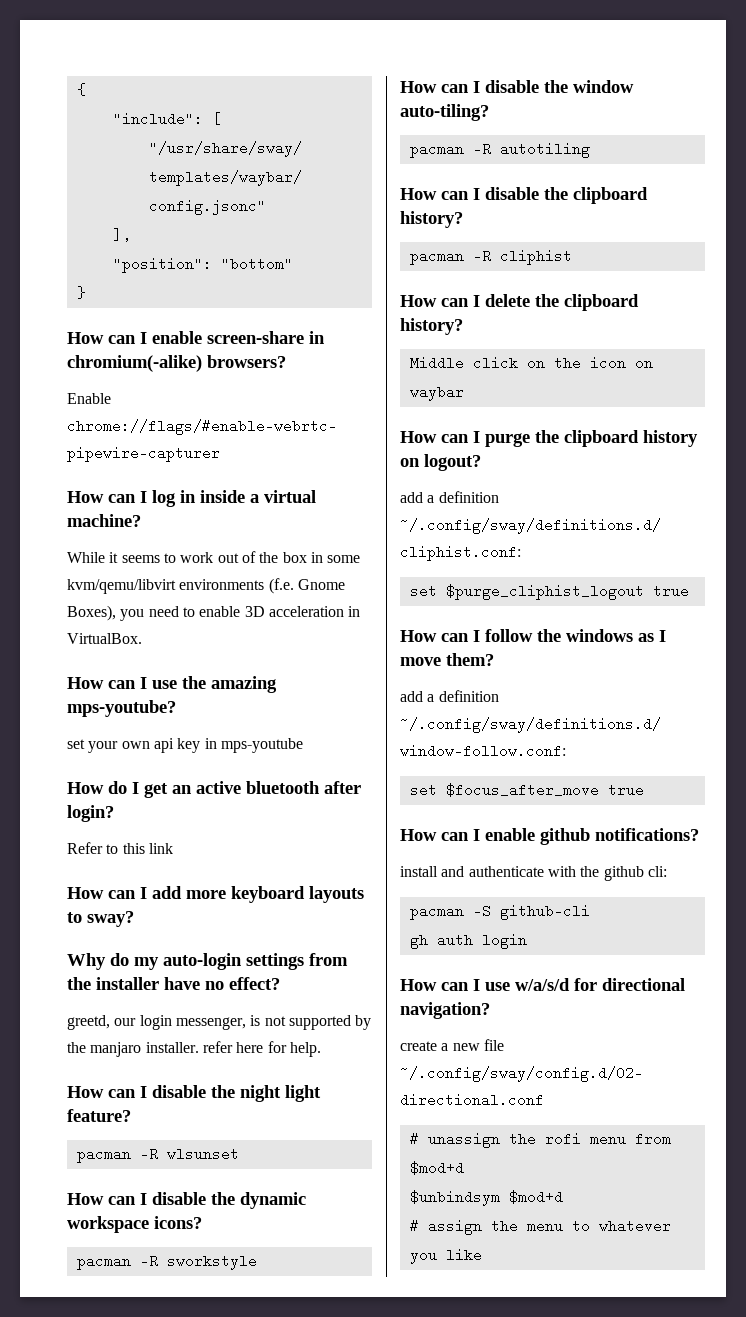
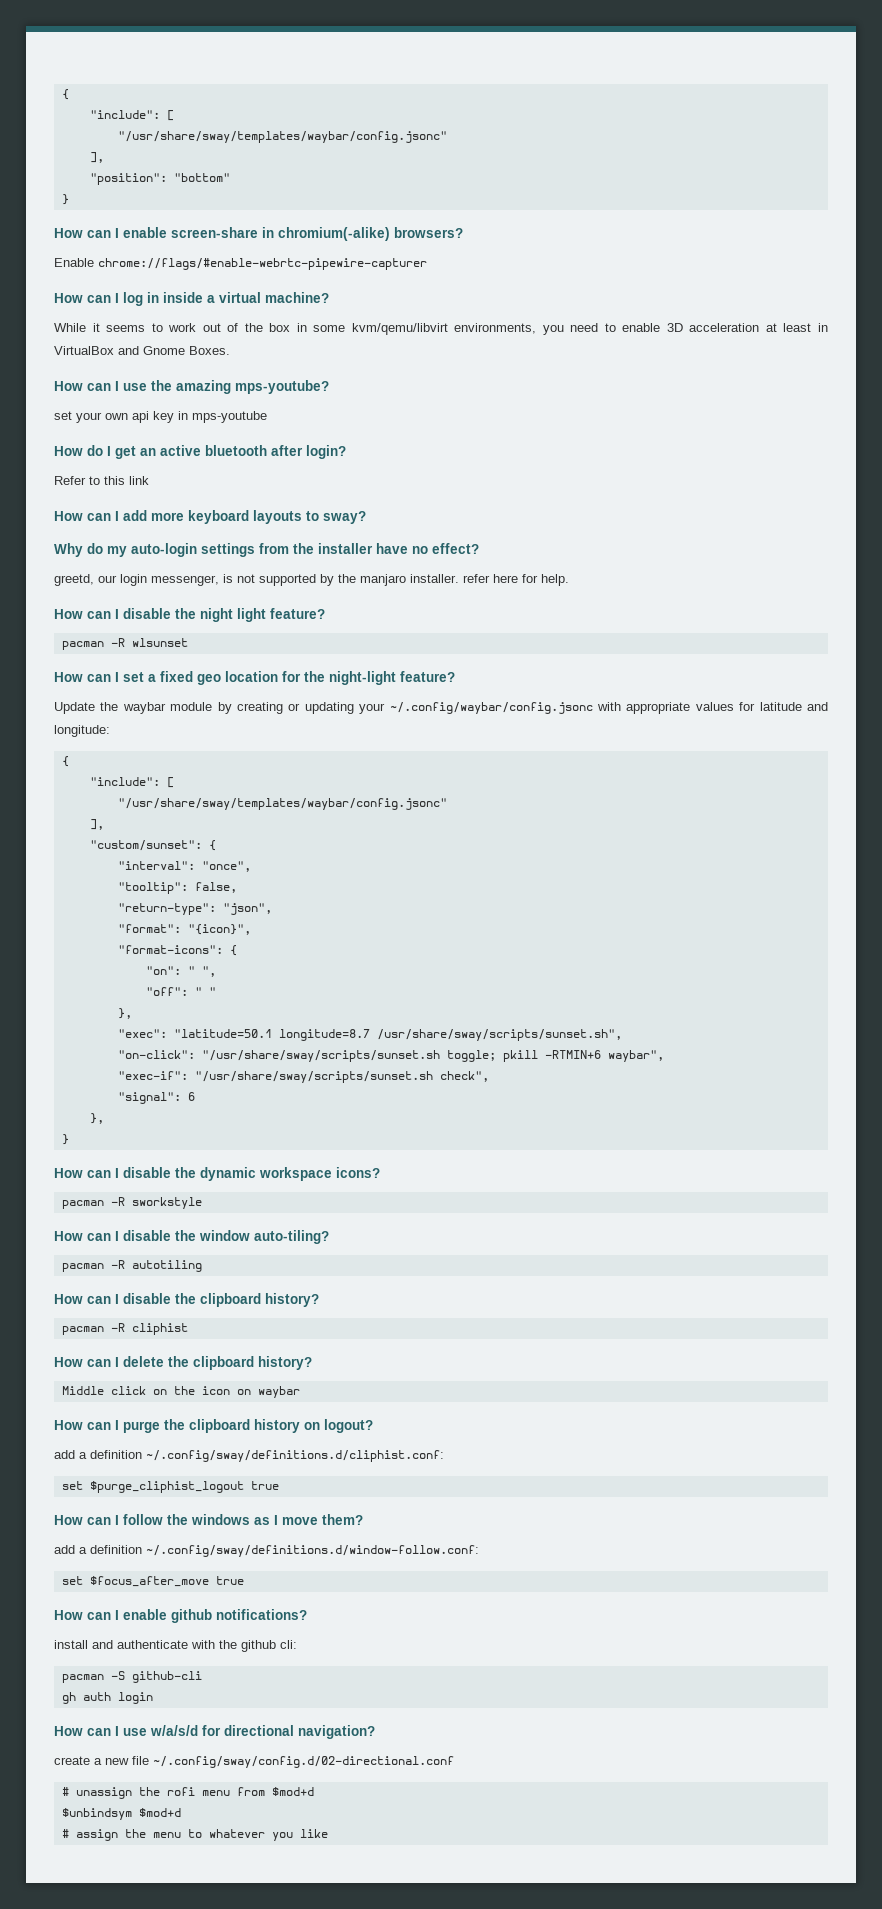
- While it seems to work out of the box in some kvm/qemu/libvirt environments (f.e. Gnome Boxes), you need to enable 3D acceleration in VirtualBox.
+ While it seems to work out of the box in some kvm/qemu/libvirt environments, you need to enable 3D acceleration at least in VirtualBox and Gnome Boxes.
+ How can I set a fixed geo location for the night-light feature?
+ Update the waybar module by creating or updating your ~/.config/waybar/config.jsonc with appropriate values for latitude and longitude:
+ {
+ "include": [
+ "/usr/share/sway/templates/waybar/config.jsonc"
+ ],
+ "custom/sunset": {
+ "interval": "once",
+ "tooltip": false,
+ "return-type": "json",
+ "format": "{icon}",
+ "format-icons": {
+ "on": " ",
+ "off": " "
+ },
+ "exec": "latitude=50.1 longitude=8.7 /usr/share/sway/scripts/sunset.sh",
+ "on-click": "/usr/share/sway/scripts/sunset.sh toggle; pkill -RTMIN+6 waybar",
+ "exec-if": "/usr/share/sway/scripts/sunset.sh check",
+ "signal": 6
+ },
+ }

